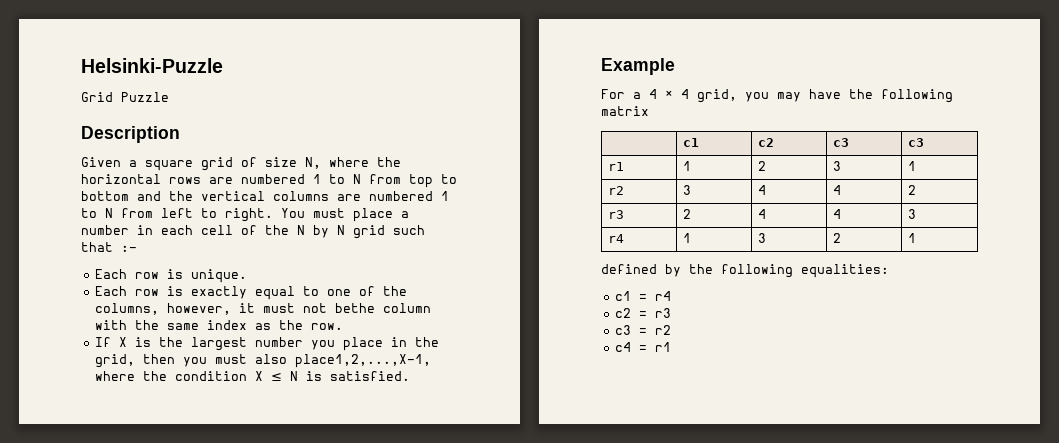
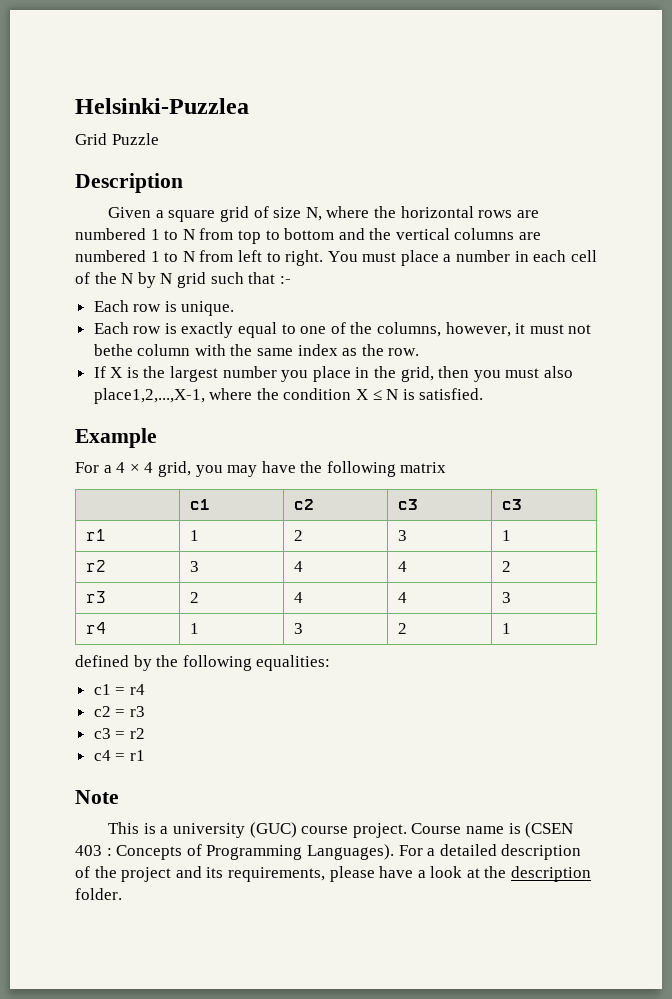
- Helsinki-Puzzle
+ Helsinki-Puzzlea
+ Note
+ This is a university (GUC) course project. Course name is (CSEN 403 : Concepts of Programming Languages). For a detailed description of the project and its requirements, please have a look at the description folder.

